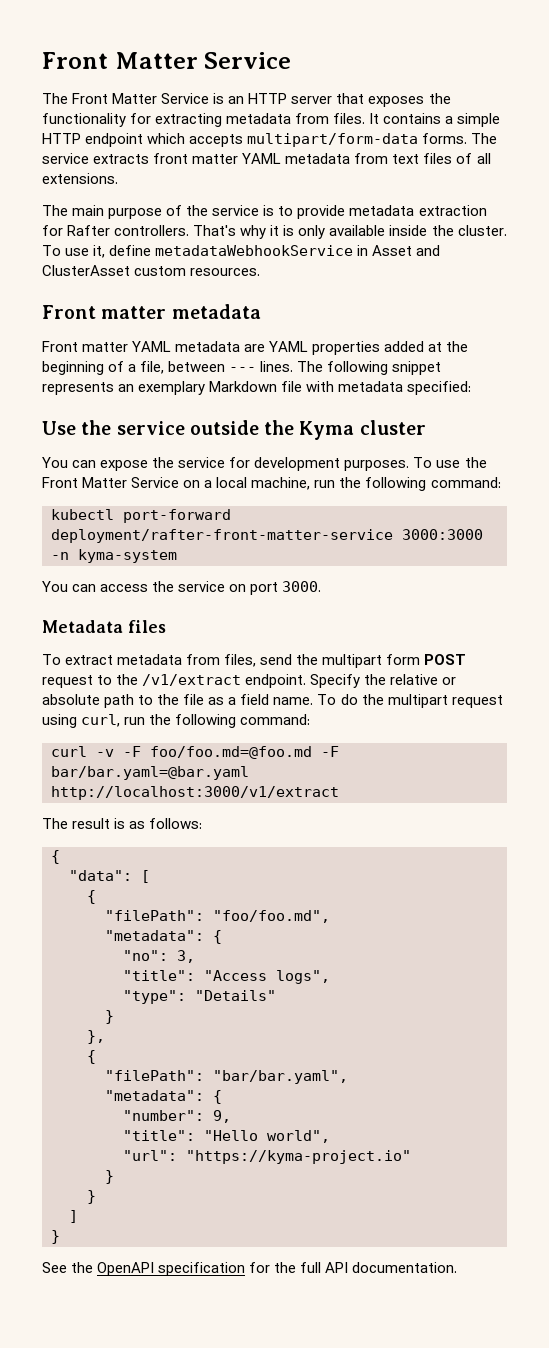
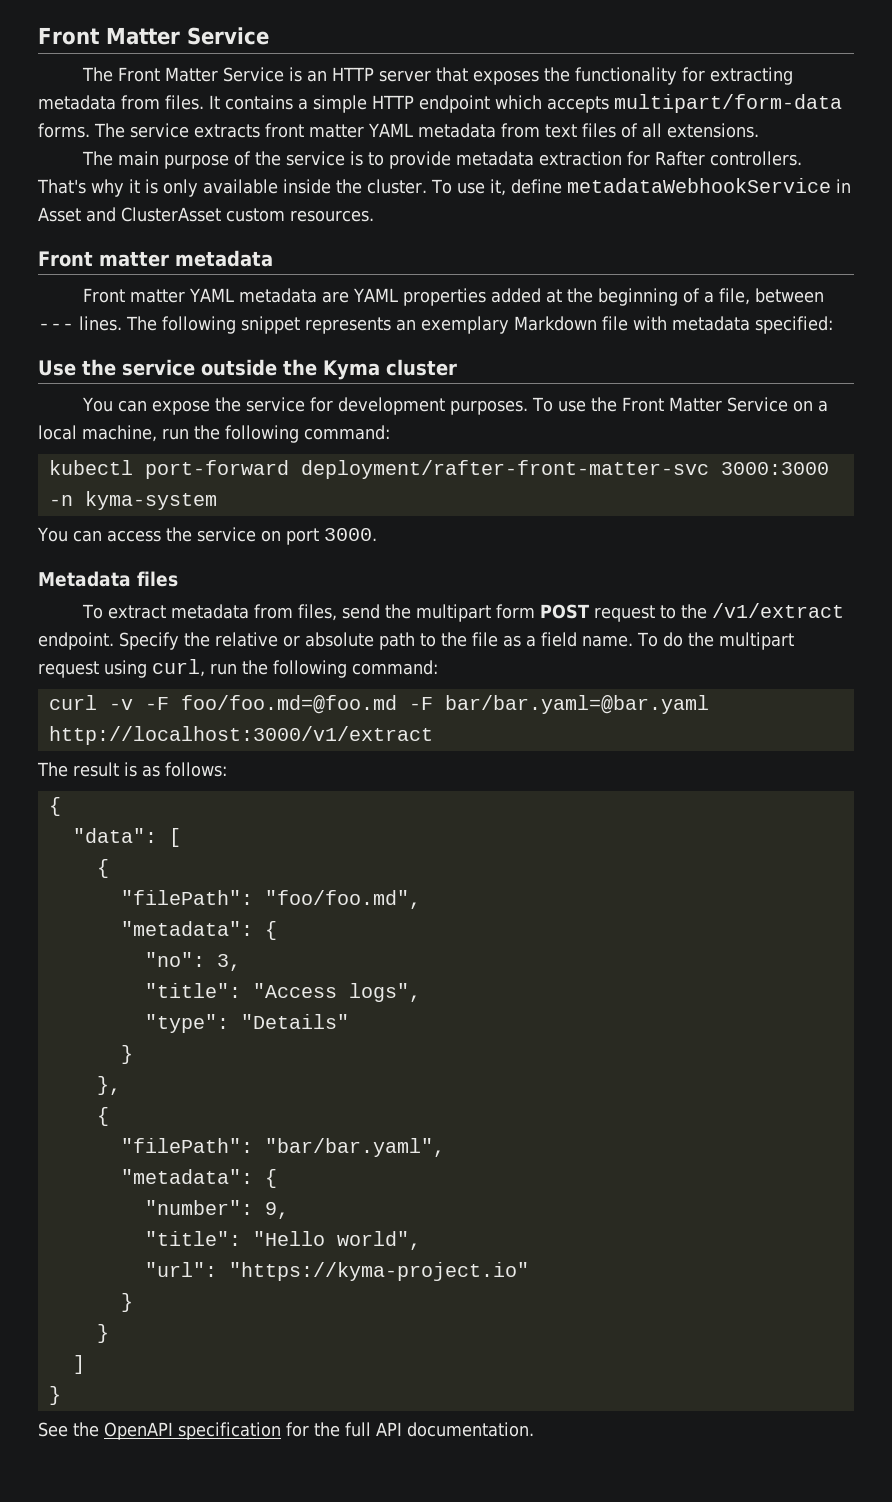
- kubectl port-forward deployment/rafter-front-matter-service 3000:3000 -n kyma-system
+ kubectl port-forward deployment/rafter-front-matter-svc 3000:3000 -n kyma-system

